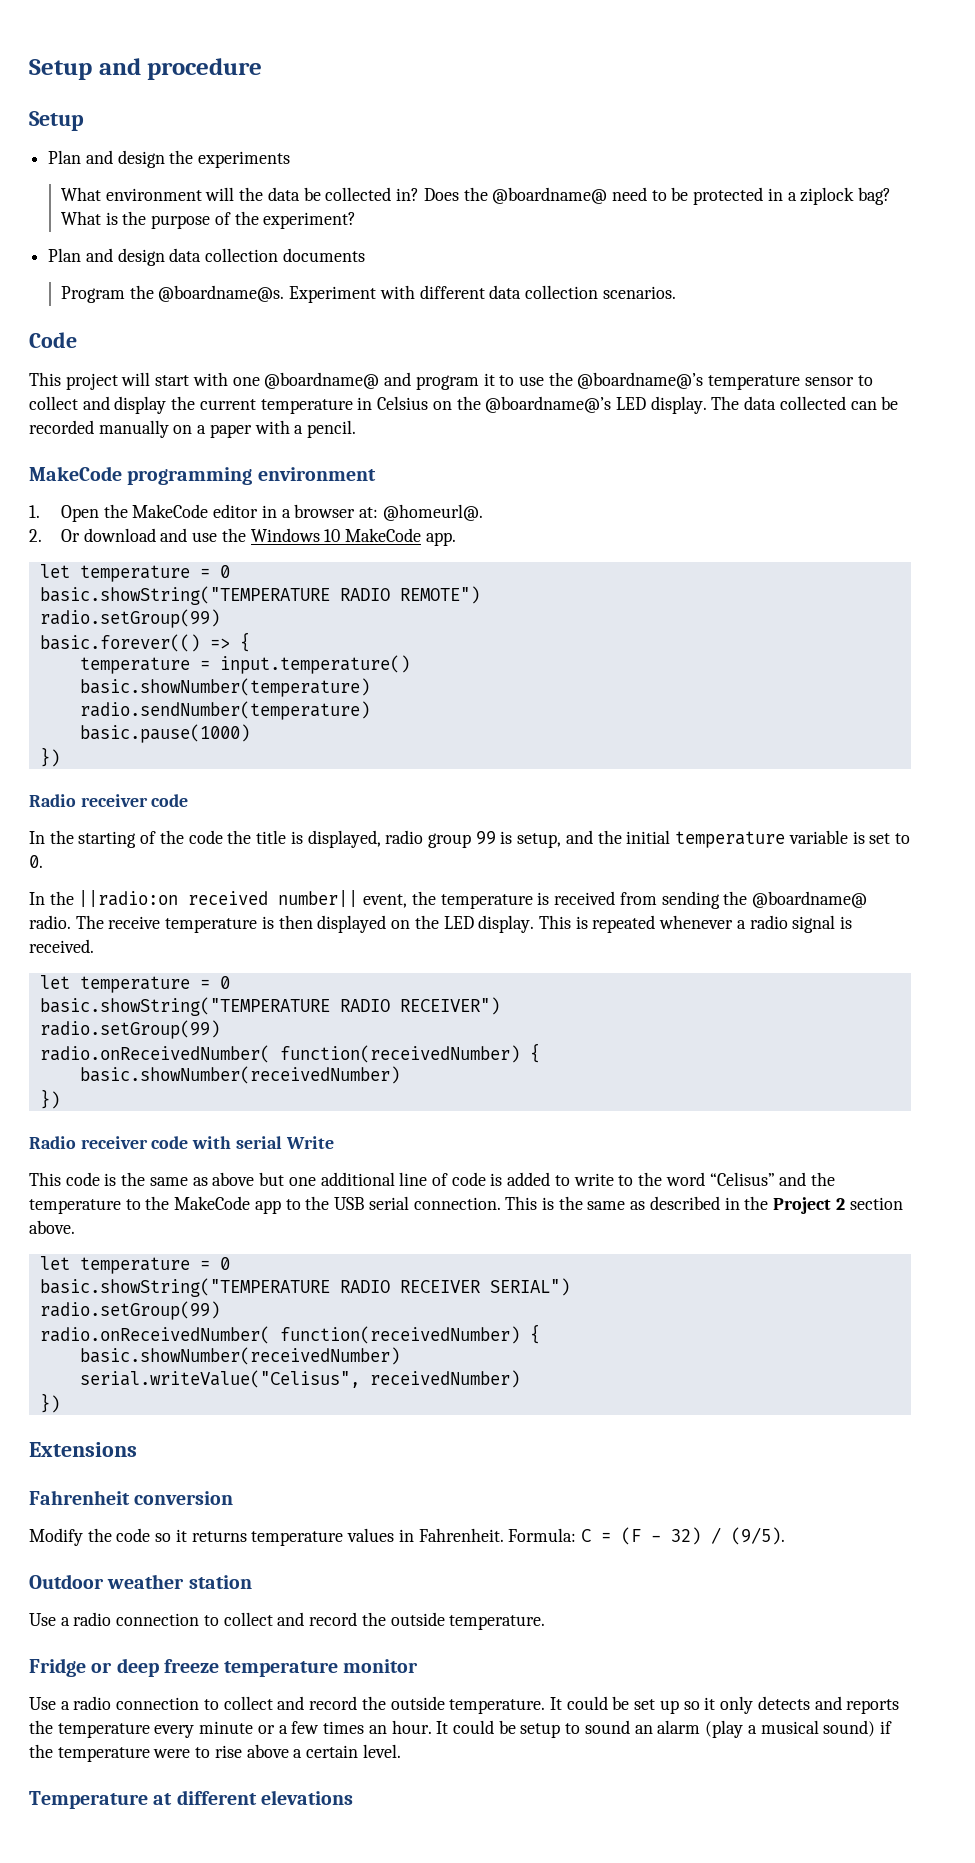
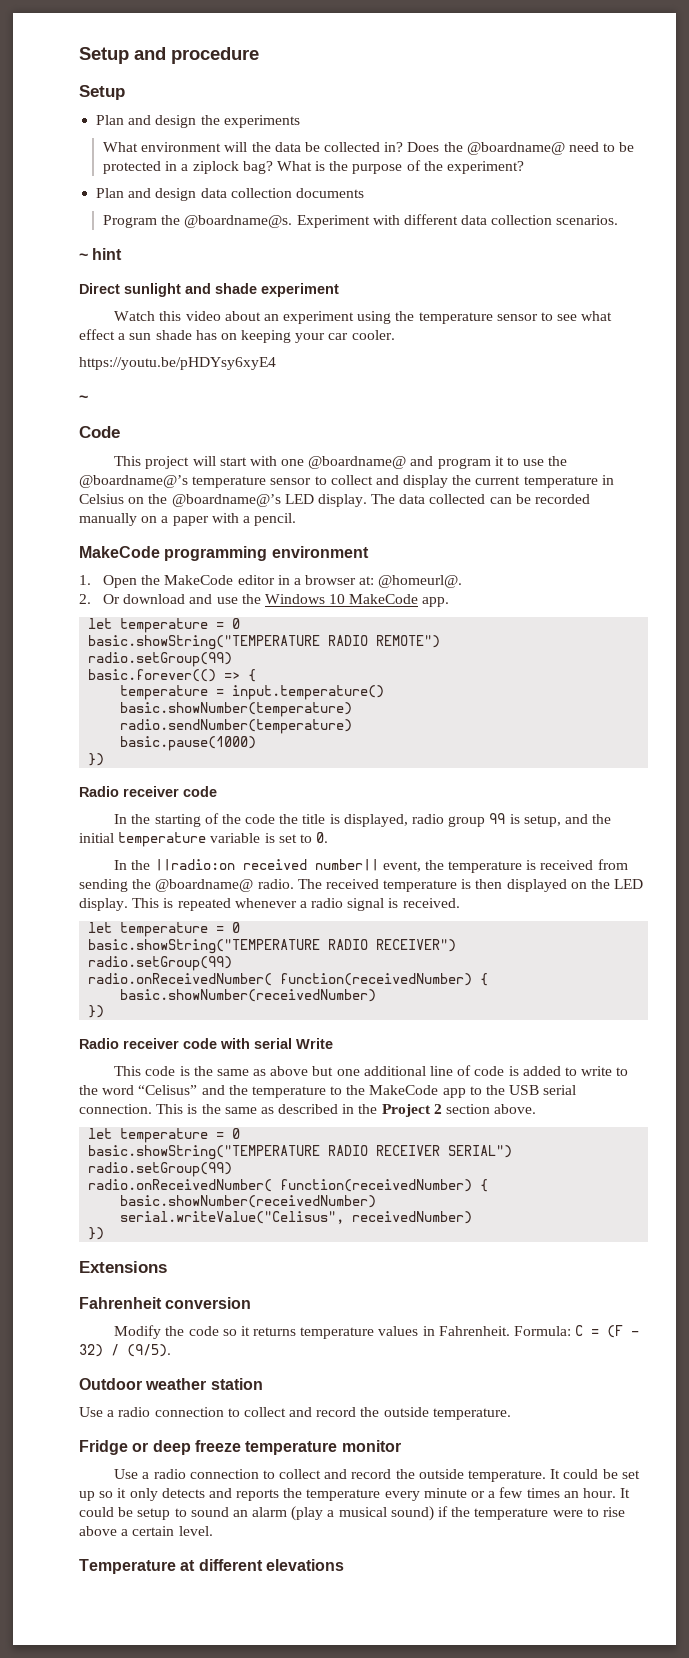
+ ~ hint
+ Direct sunlight and shade experiment
+ Watch this video about an experiment using the temperature sensor to see what effect a sun shade has on keeping your car cooler.
+ https://youtu.be/pHDYsy6xyE4
+ ~
- The receive temperature is then displayed on the LED display.
+ The received temperature is then displayed on the LED display.

